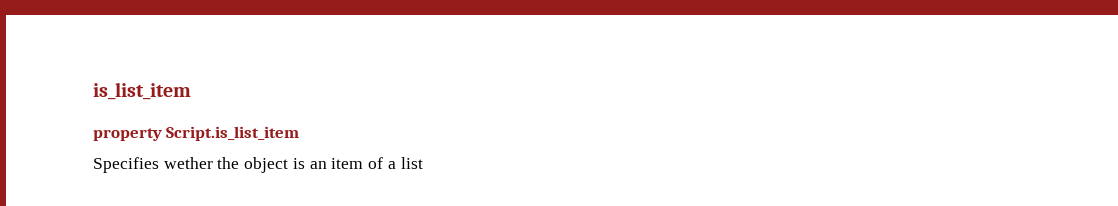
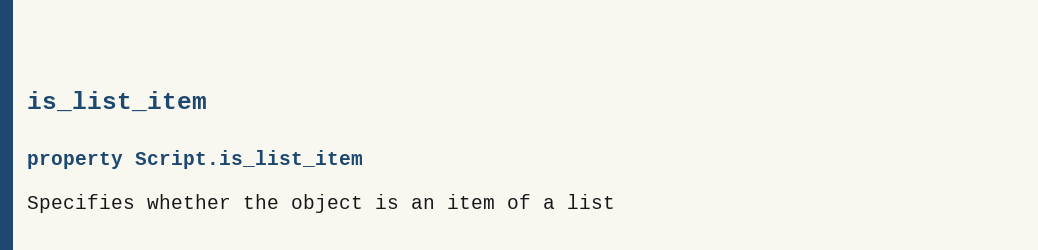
- Specifies wether the object is an item of a list
+ Specifies whether the object is an item of a list

